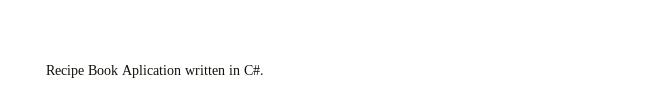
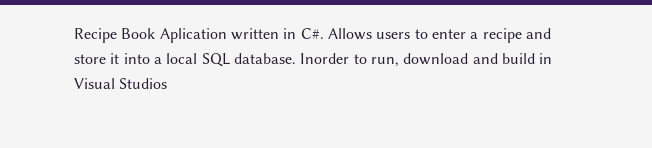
- Recipe Book Aplication written in C#.
+ Recipe Book Aplication written in C#. Allows users to enter a recipe and store it into a local SQL database. Inorder to run, download and build in Visual Studios

